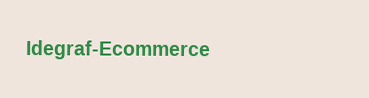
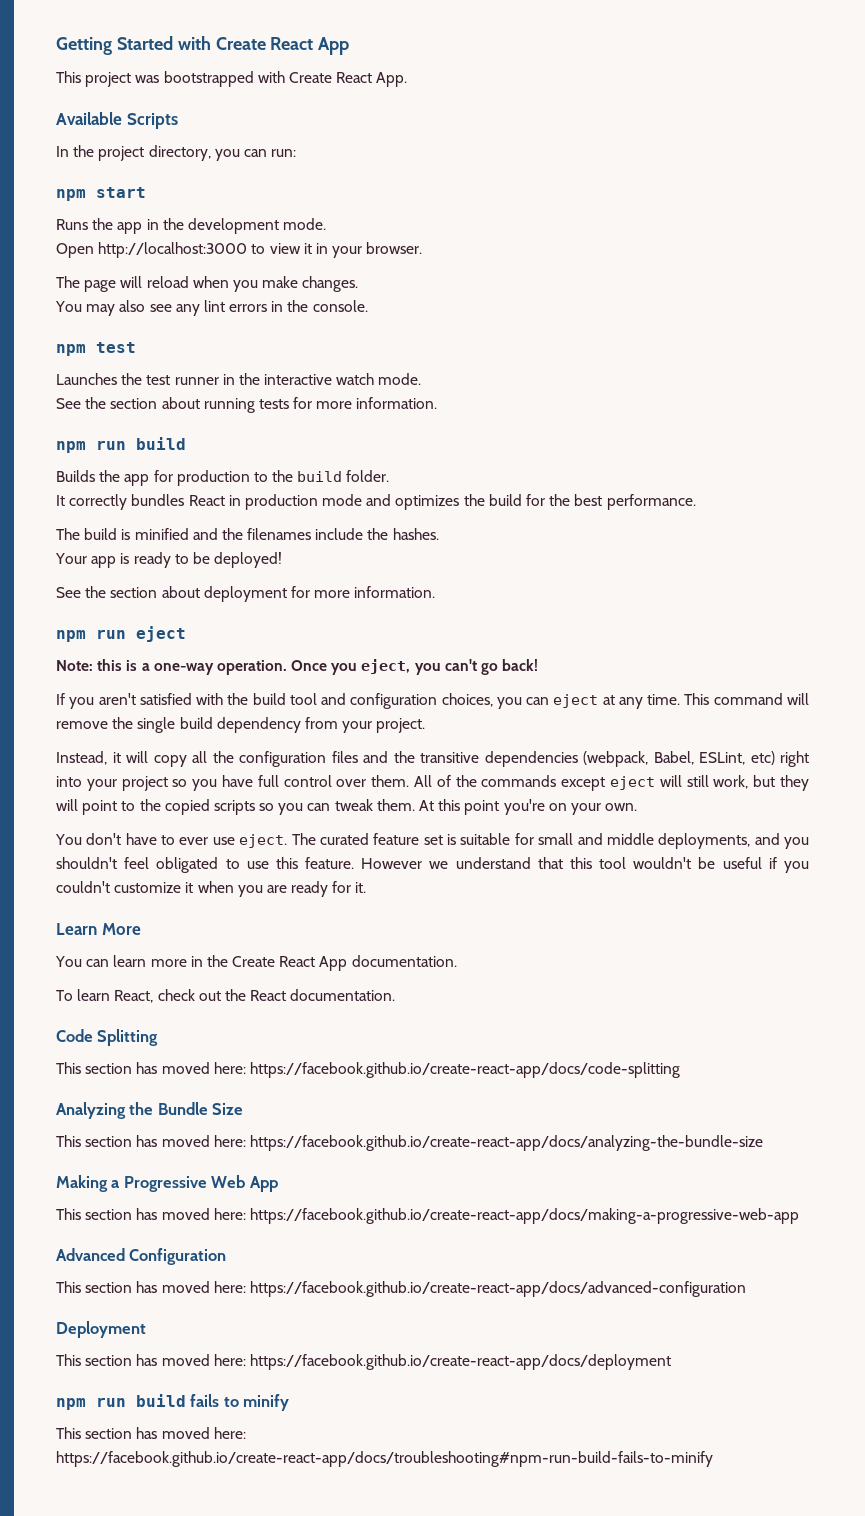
- Idegraf-Ecommerce
+ Getting Started with Create React App
+ This project was bootstrapped with Create React App.
+ Available Scripts
+ In the project directory, you can run:
+ npm start
+ Runs the app in the development mode.
+ Open http://localhost:3000 to view it in your browser.
+ The page will reload when you make changes.
+ You may also see any lint errors in the console.
+ npm test
+ Launches the test runner in the interactive watch mode.
+ See the section about running tests for more information.
+ npm run build
+ Builds the app for production to the build folder.
+ It correctly bundles React in production mode and optimizes the build for the best performance.
+ The build is minified and the filenames include the hashes.
+ Your app is ready to be deployed!
+ See the section about deployment for more information.
+ npm run eject
+ Note: this is a one-way operation. Once you eject, you can't go back!
+ If you aren't satisfied with the build tool and configuration choices, you can eject at any time. This command will remove the single build dependency from your project.
+ Instead, it will copy all the configuration files and the transitive dependencies (webpack, Babel, ESLint, etc) right into your project so you have full control over them. All of the commands except eject will still work, but they will point to the copied scripts so you can tweak them. At this point you're on your own.
+ You don't have to ever use eject. The curated feature set is suitable for small and middle deployments, and you shouldn't feel obligated to use this feature. However we understand that this tool wouldn't be useful if you couldn't customize it when you are ready for it.
+ Learn More
+ You can learn more in the Create React App documentation.
+ To learn React, check out the React documentation.
+ Code Splitting
+ This section has moved here: https://facebook.github.io/create-react-app/docs/code-splitting
+ Analyzing the Bundle Size
+ This section has moved here: https://facebook.github.io/create-react-app/docs/analyzing-the-bundle-size
+ Making a Progressive Web App
+ This section has moved here: https://facebook.github.io/create-react-app/docs/making-a-progressive-web-app
+ Advanced Configuration
+ This section has moved here: https://facebook.github.io/create-react-app/docs/advanced-configuration
+ Deployment
+ This section has moved here: https://facebook.github.io/create-react-app/docs/deployment
+ npm run build fails to minify
+ This section has moved here: https://facebook.github.io/create-react-app/docs/troubleshooting#npm-run-build-fails-to-minify

